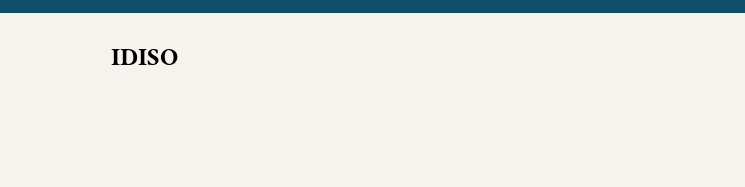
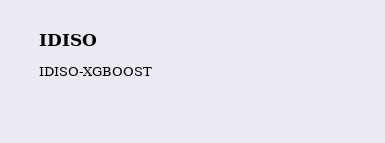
+ IDISO-XGBOOST

